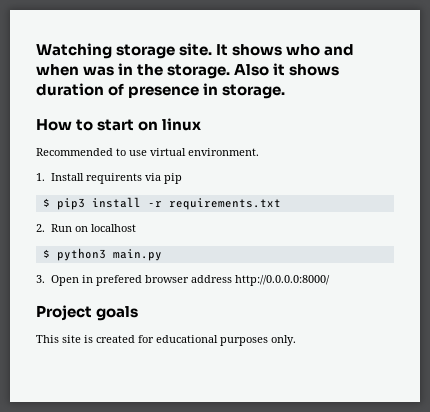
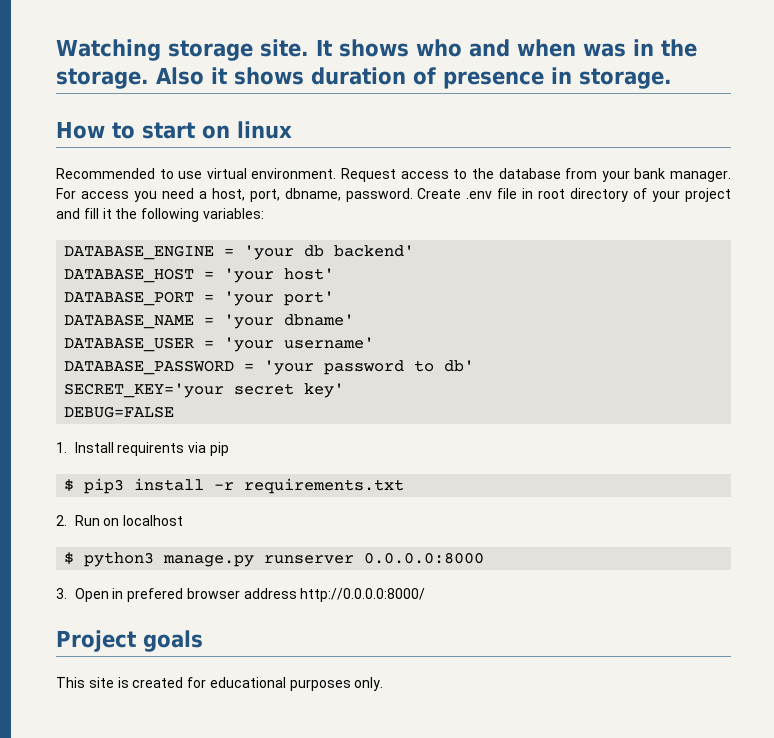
+ Request access to the database from your bank manager. For access you need a host, port, dbname, password. Create .env file in root directory of your project and fill it the following variables:
+ DATABASE_ENGINE = 'your db backend'
+ DATABASE_HOST = 'your host'
+ DATABASE_PORT = 'your port'
+ DATABASE_NAME = 'your dbname'
+ DATABASE_USER = 'your username'
+ DATABASE_PASSWORD = 'your password to db'
+ SECRET_KEY='your secret key'
+ DEBUG=FALSE
- $ python3 main.py
+ $ python3 manage.py runserver 0.0.0.0:8000

